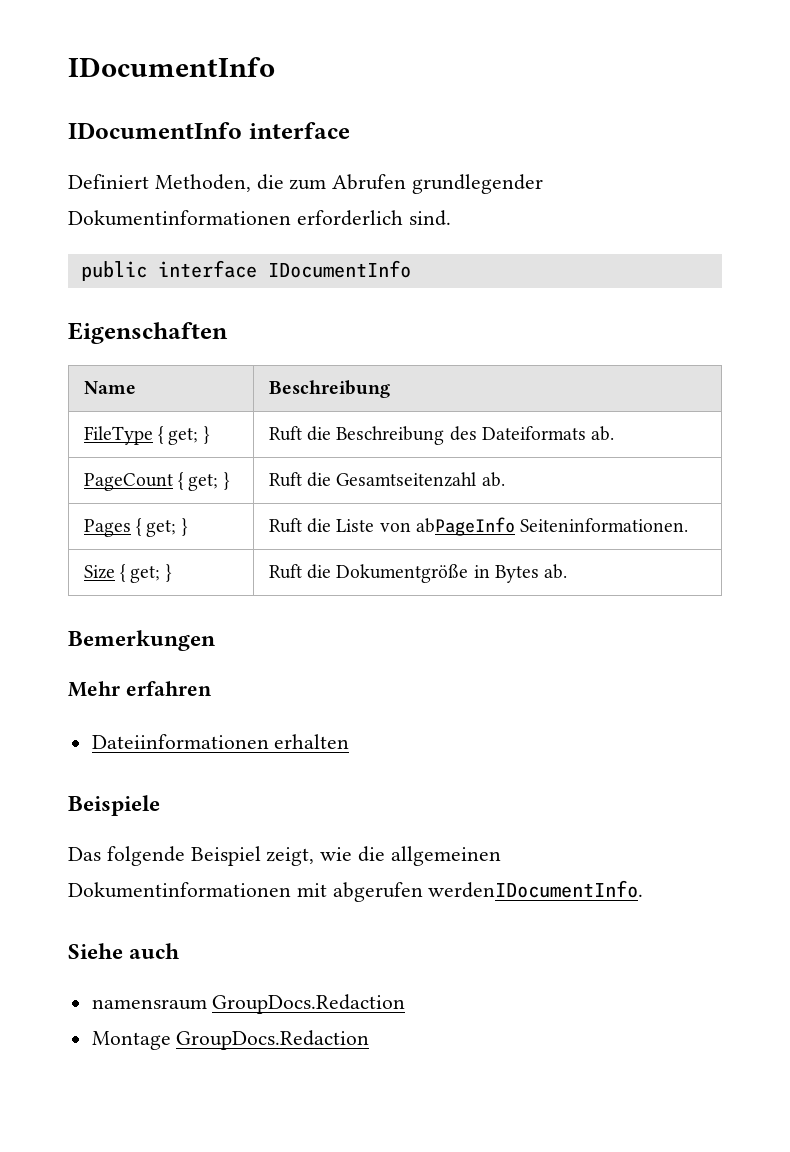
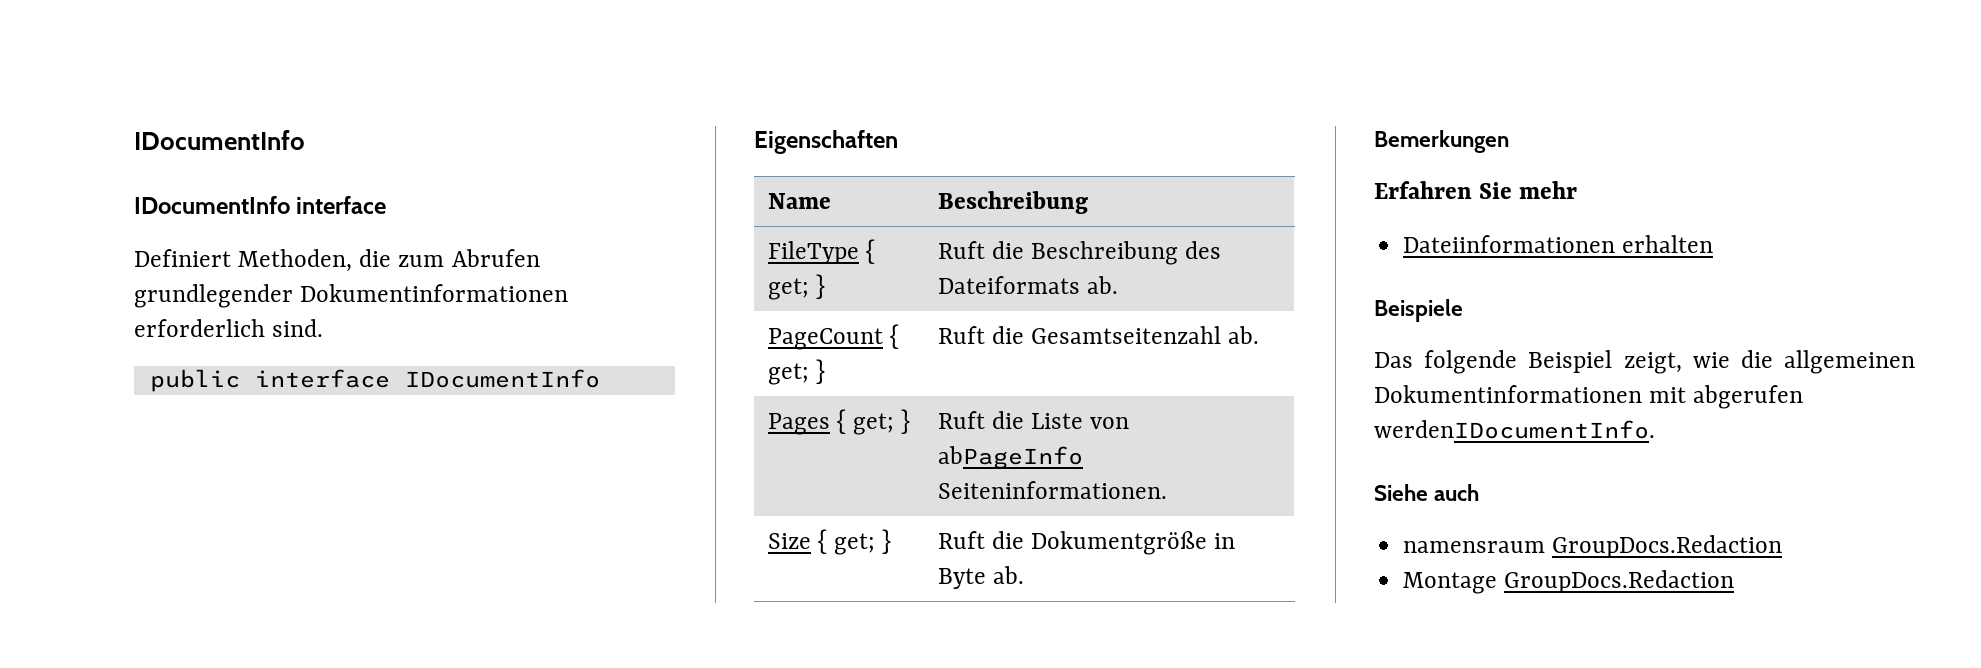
- Size { get; } | Ruft die Dokumentgröße in Bytes ab.
+ Size { get; } | Ruft die Dokumentgröße in Byte ab.
- Mehr erfahren
+ Erfahren Sie mehr

